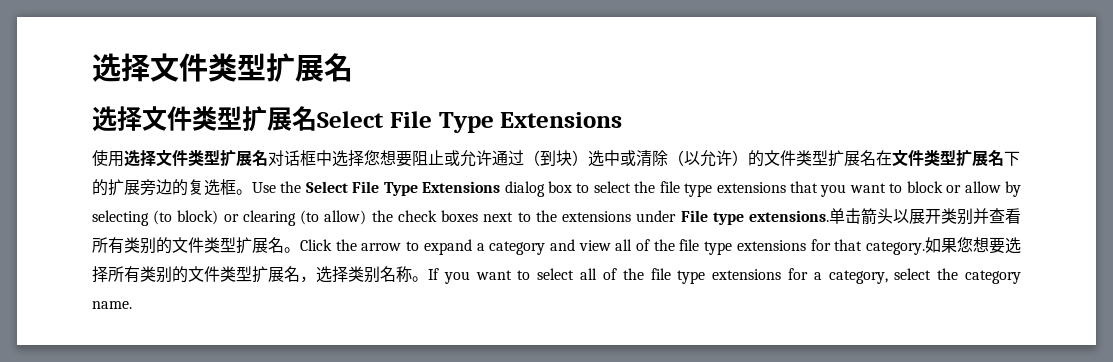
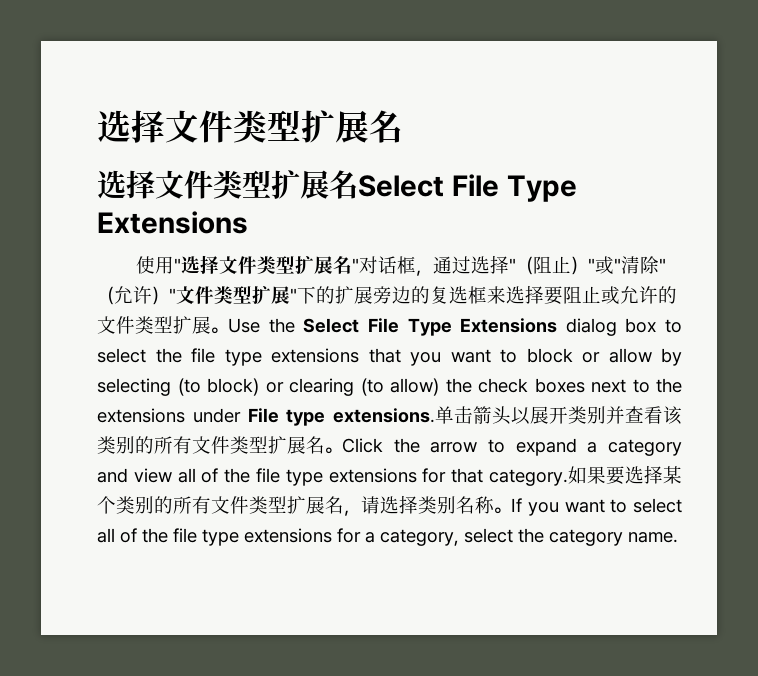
- 使用选择文件类型扩展名对话框中选择您想要阻止或允许通过（到块）选中或清除（以允许）的文件类型扩展名在文件类型扩展名下的扩展旁边的复选框。
+ 使用"选择文件类型扩展名"对话框，通过选择"（阻止）"或"清除"（允许）"文件类型扩展"下的扩展旁边的复选框来选择要阻止或允许的文件类型扩展。
- 单击箭头以展开类别并查看所有类别的文件类型扩展名。
+ 单击箭头以展开类别并查看该类别的所有文件类型扩展名。
- 如果您想要选择所有类别的文件类型扩展名，选择类别名称。
+ 如果要选择某个类别的所有文件类型扩展名，请选择类别名称。

